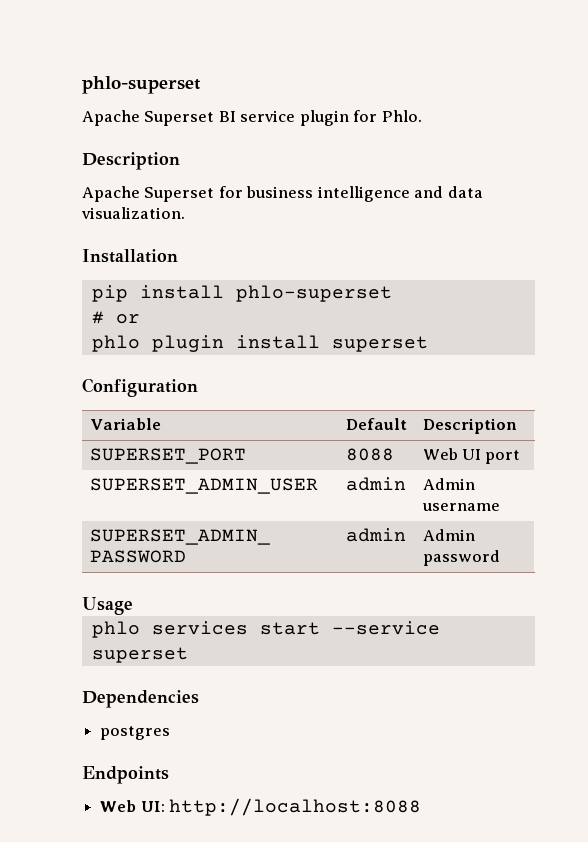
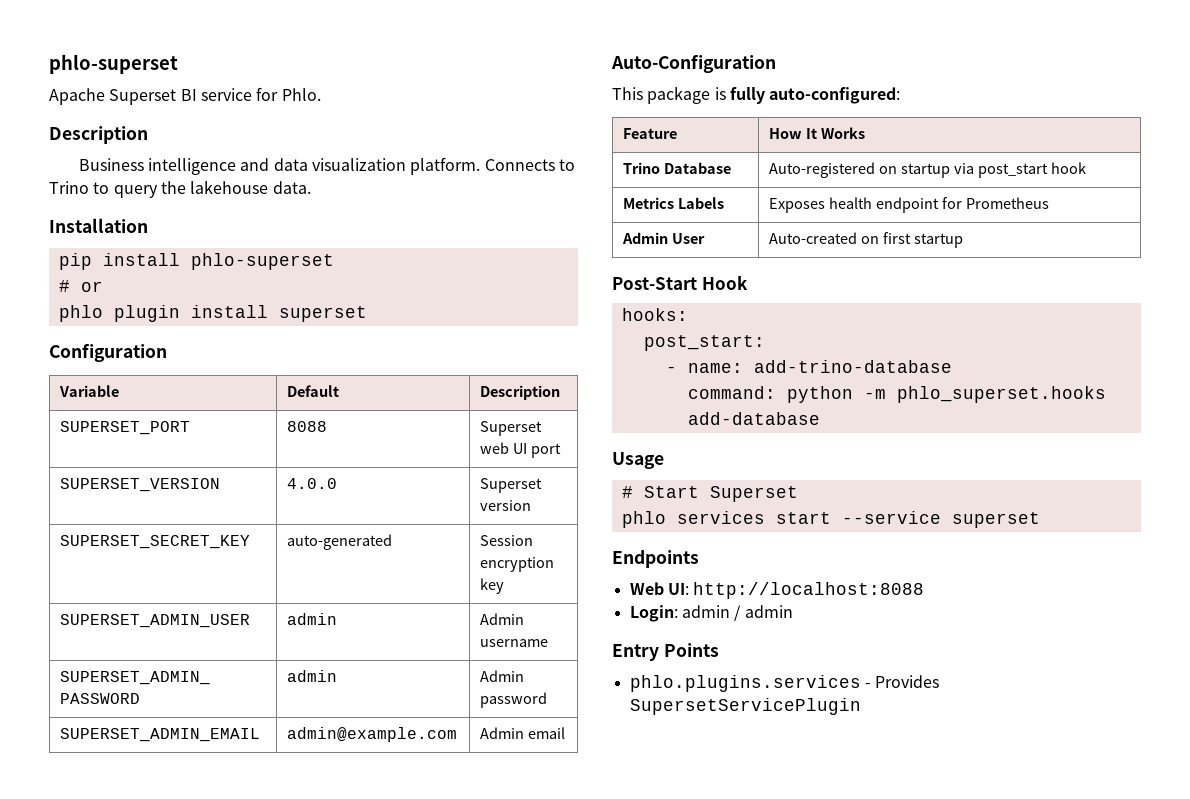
- Apache Superset BI service plugin for Phlo.
+ Apache Superset BI service for Phlo.
- Apache Superset for business intelligence and data visualization.
+ Business intelligence and data visualization platform. Connects to Trino to query the lakehouse data.
- SUPERSET_PORT | 8088 | Web UI port
+ SUPERSET_PORT | 8088 | Superset web UI port
+ SUPERSET_VERSION | 4.0.0 | Superset version
+ SUPERSET_SECRET_KEY | auto-generated | Session encryption key
+ SUPERSET_ADMIN_EMAIL | admin@example.com | Admin email
+ Auto-Configuration
+ This package is fully auto-configured:
+ Feature | How It Works
+ Trino Database | Auto-registered on startup via post_start hook
+ Metrics Labels | Exposes health endpoint for Prometheus
+ Admin User | Auto-created on first startup
+ Post-Start Hook
+ hooks:
+ post_start:
+ - name: add-trino-database
+ command: python -m phlo_superset.hooks add-database
  Usage
+ # Start Superset
- Dependencies
- postgres
+ Login: admin / admin
+ Entry Points
+ phlo.plugins.services - Provides SupersetServicePlugin

